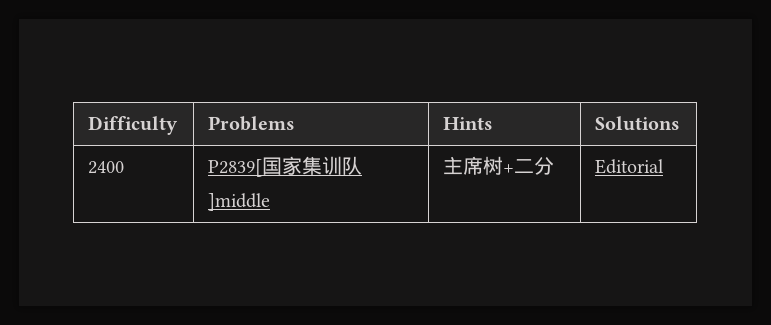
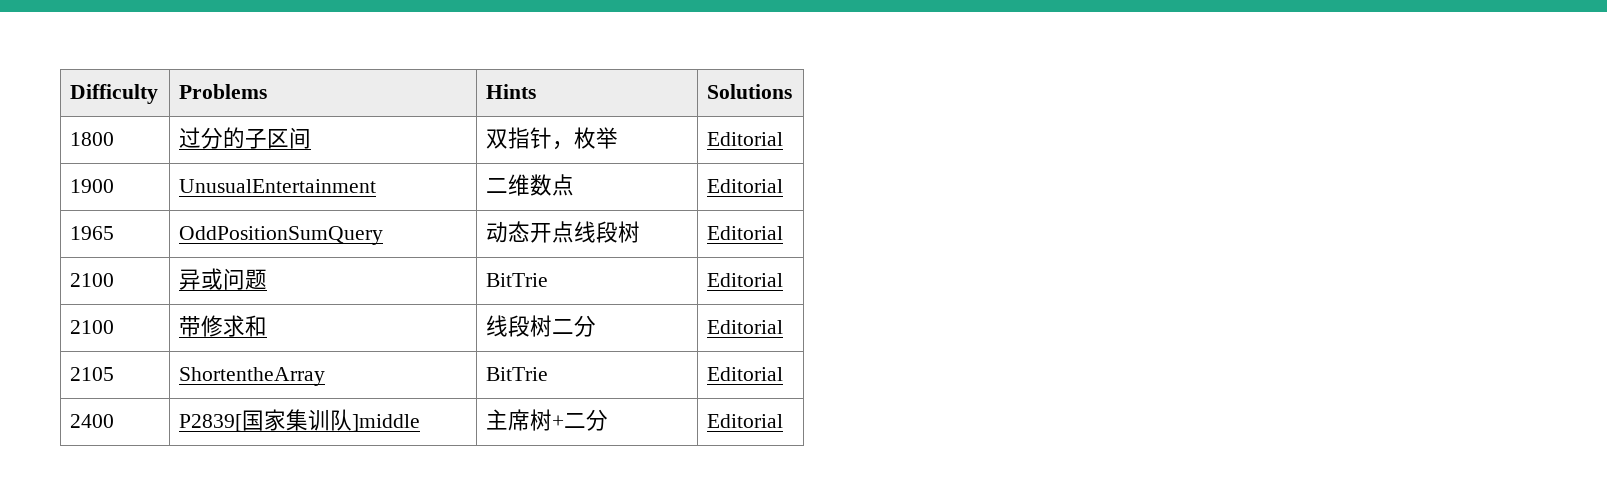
+ 1800 | 过分的子区间 | 双指针，枚举 | Editorial
+ 1900 | UnusualEntertainment | 二维数点 | Editorial
+ 1965 | OddPositionSumQuery | 动态开点线段树 | Editorial
+ 2100 | 异或问题 | BitTrie | Editorial
+ 2100 | 带修求和 | 线段树二分 | Editorial
+ 2105 | ShortentheArray | BitTrie | Editorial

